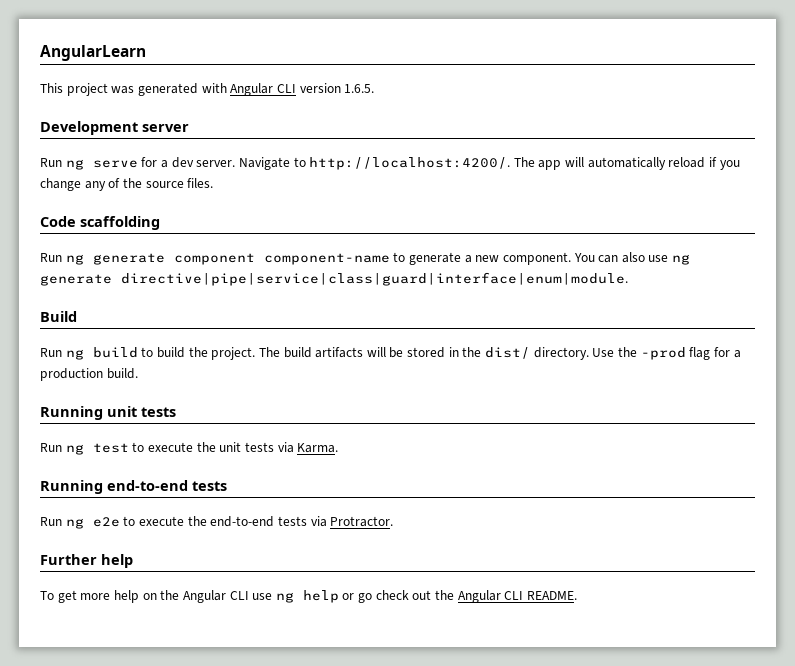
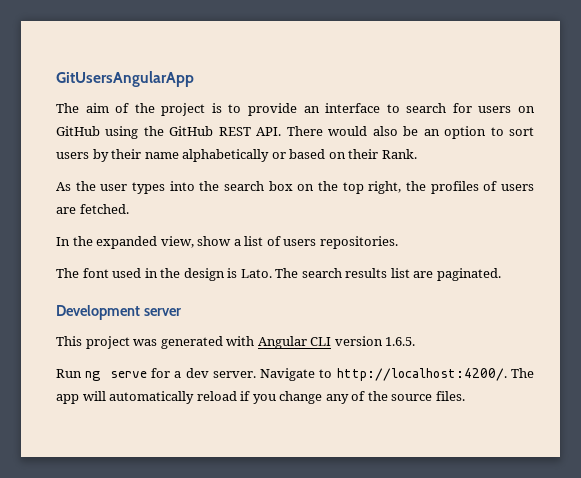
- AngularLearn
+ GitUsersAngularApp
+ The aim of the project is to provide an interface to search for users on GitHub using the GitHub REST API. There would also be an option to sort users by their name alphabetically or based on their Rank.
+ As the user types into the search box on the top right, the profiles of users are fetched.
+ In the expanded view, show a list of users repositories.
+ The font used in the design is Lato. The search results list are paginated.
+ Development server
- Development server
- Code scaffolding
- Run ng generate component component-name to generate a new component. You can also use ng generate directive|pipe|service|class|guard|interface|enum|module.
- Build
- Run ng build to build the project. The build artifacts will be stored in the dist/ directory. Use the -prod flag for a production build.
- Running unit tests
- Run ng test to execute the unit tests via Karma.
- Running end-to-end tests
- Run ng e2e to execute the end-to-end tests via Protractor.
- Further help
- To get more help on the Angular CLI use ng help or go check out the Angular CLI README.

